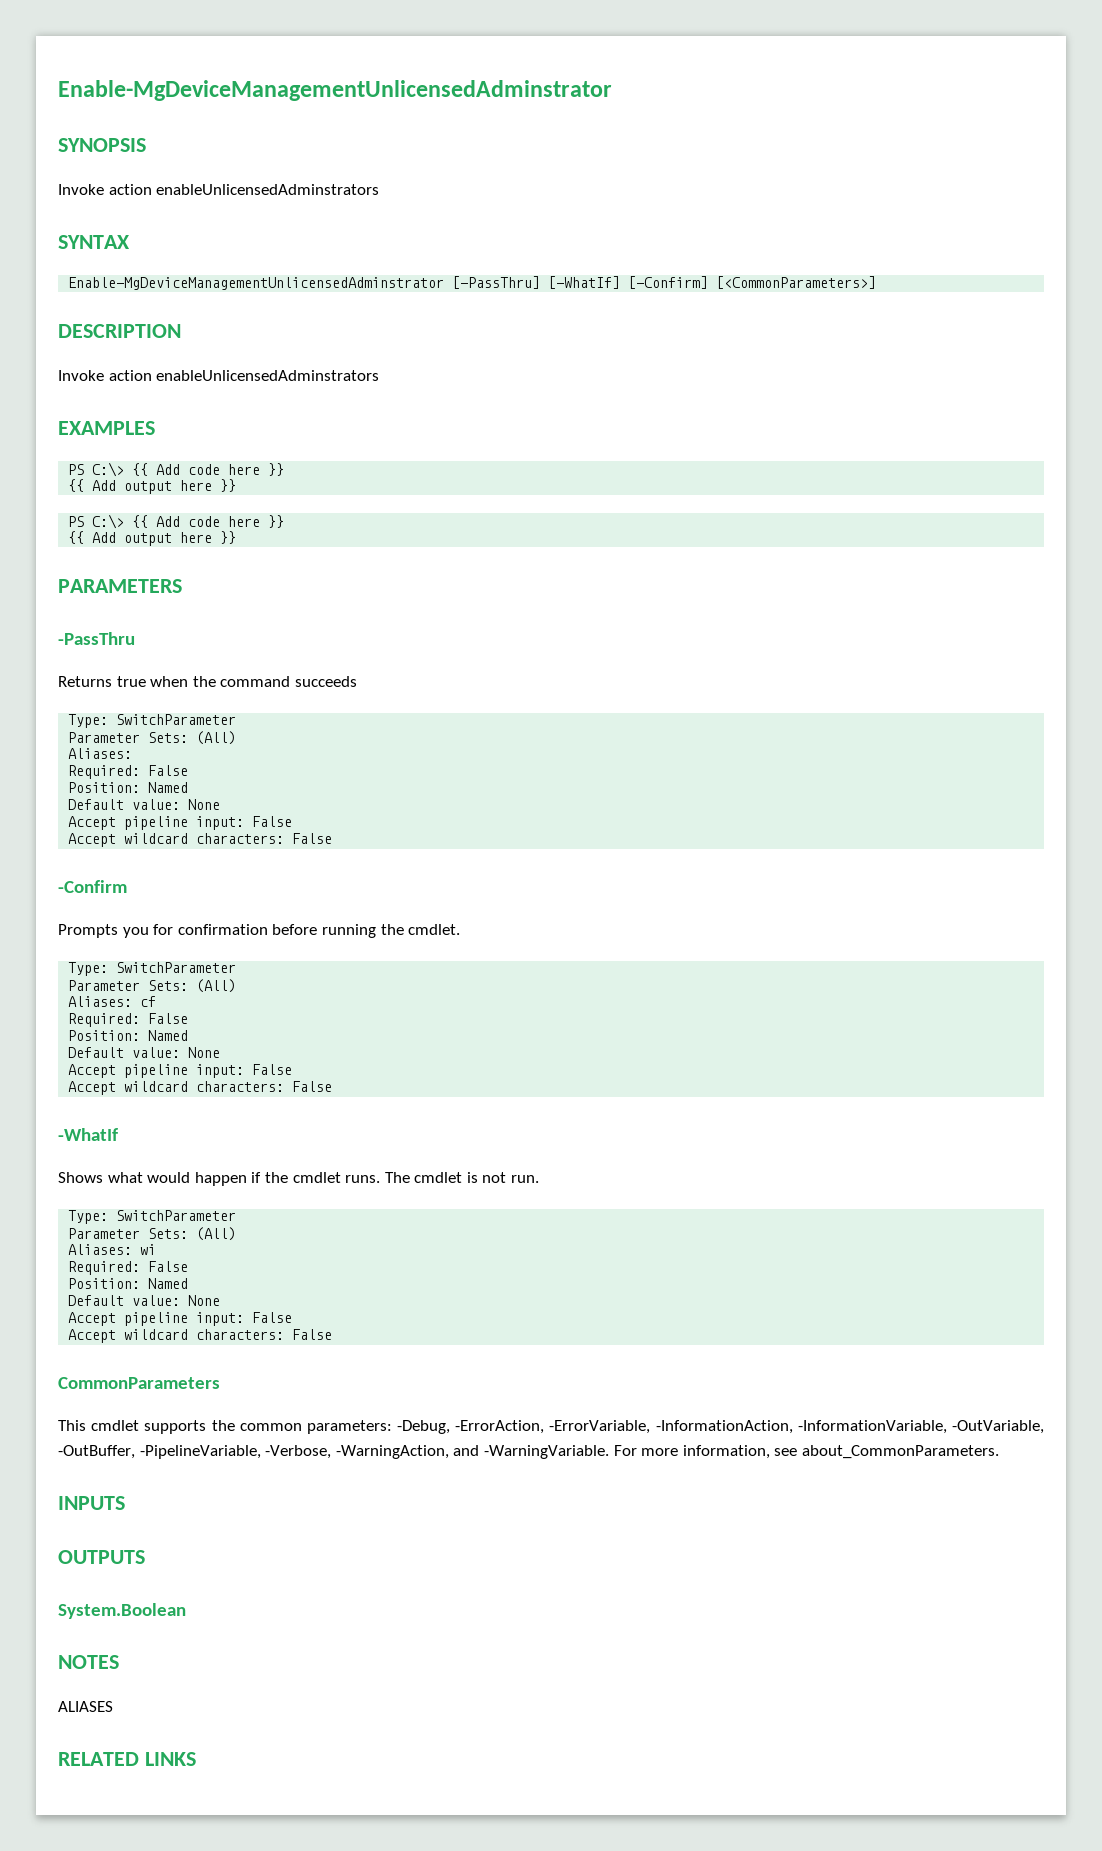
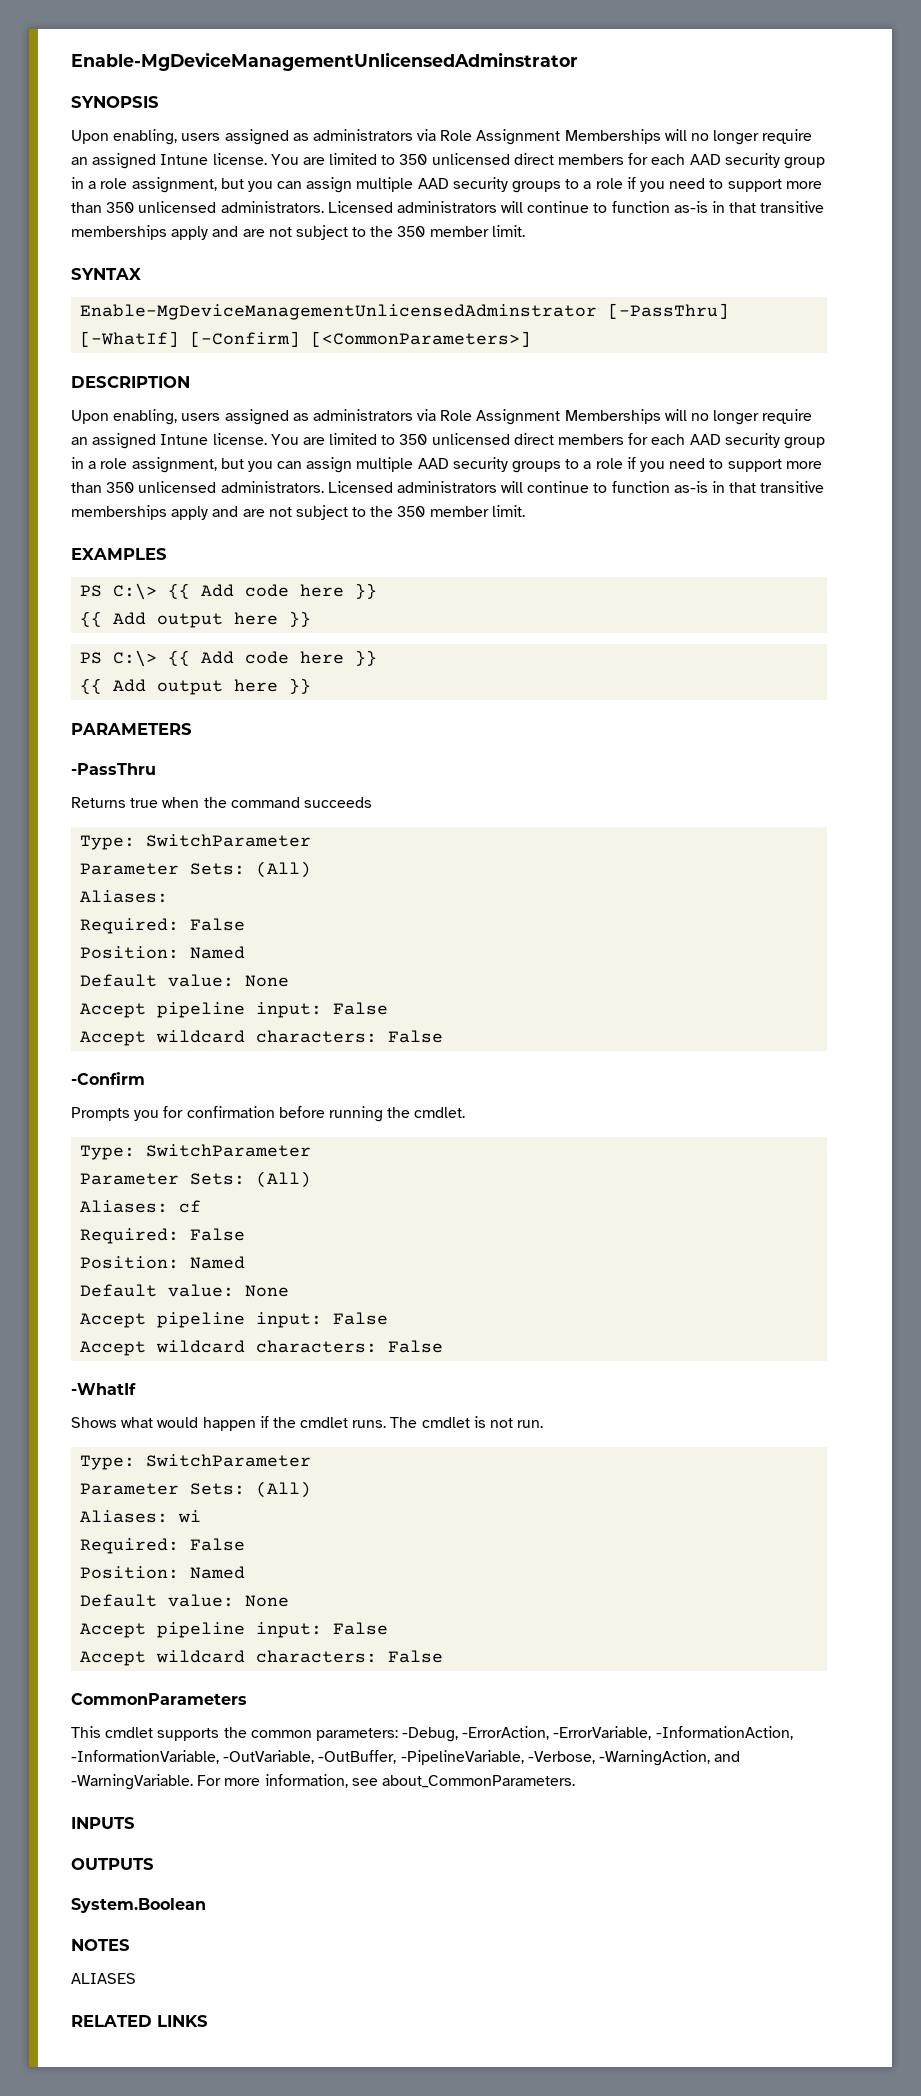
  SYNOPSIS
- Invoke action enableUnlicensedAdminstrators
+ Upon enabling, users assigned as administrators via Role Assignment Memberships will no longer require an assigned Intune license. You are limited to 350 unlicensed direct members for each AAD security group in a role assignment, but you can assign multiple AAD security groups to a role if you need to support more than 350 unlicensed administrators. Licensed administrators will continue to function as-is in that transitive memberships apply and are not subject to the 350 member limit.
  DESCRIPTION
- Invoke action enableUnlicensedAdminstrators
+ Upon enabling, users assigned as administrators via Role Assignment Memberships will no longer require an assigned Intune license. You are limited to 350 unlicensed direct members for each AAD security group in a role assignment, but you can assign multiple AAD security groups to a role if you need to support more than 350 unlicensed administrators. Licensed administrators will continue to function as-is in that transitive memberships apply and are not subject to the 350 member limit.

